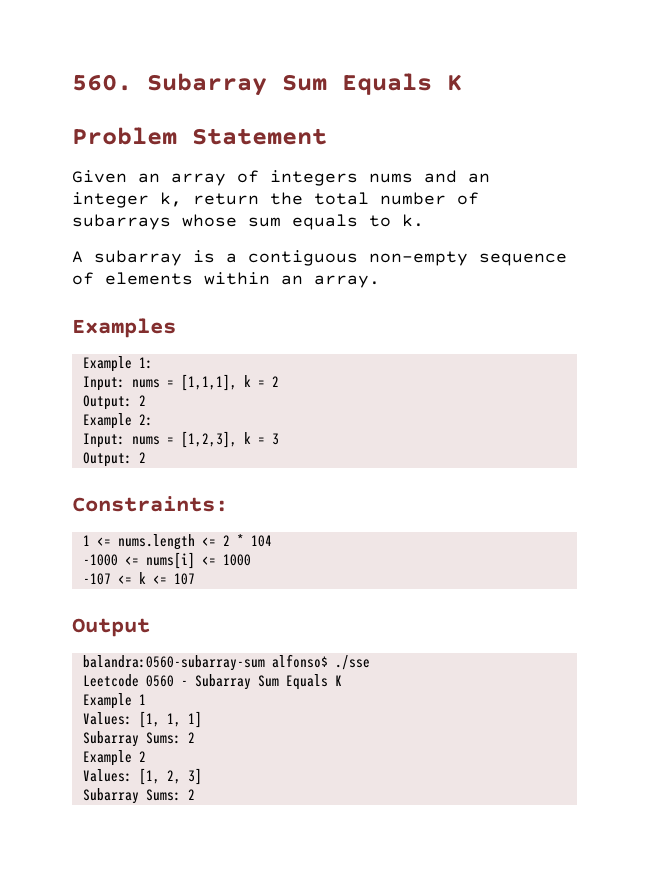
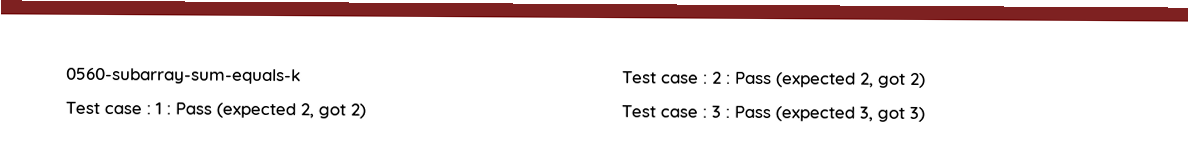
- 560. Subarray Sum Equals K
- Problem Statement
- Given an array of integers nums and an integer k, return the total number of subarrays whose sum equals to k.
- A subarray is a contiguous non-empty sequence of elements within an array.
- Examples
- Example 1:
- Input: nums = [1,1,1], k = 2
- Output: 2
- Example 2:
- Input: nums = [1,2,3], k = 3
- Output: 2
- Constraints:
- 1 <= nums.length <= 2 * 104
- -1000 <= nums[i] <= 1000
- -107 <= k <= 107
- Output
- balandra:0560-subarray-sum alfonso$ ./sse
- Leetcode 0560 - Subarray Sum Equals K
- Example 1
- Values: [1, 1, 1]
- Subarray Sums: 2
- Example 2
- Values: [1, 2, 3]
- Subarray Sums: 2
+ 0560-subarray-sum-equals-k
+ Test case : 1 : Pass (expected 2, got 2)
+ Test case : 2 : Pass (expected 2, got 2)
+ Test case : 3 : Pass (expected 3, got 3)

